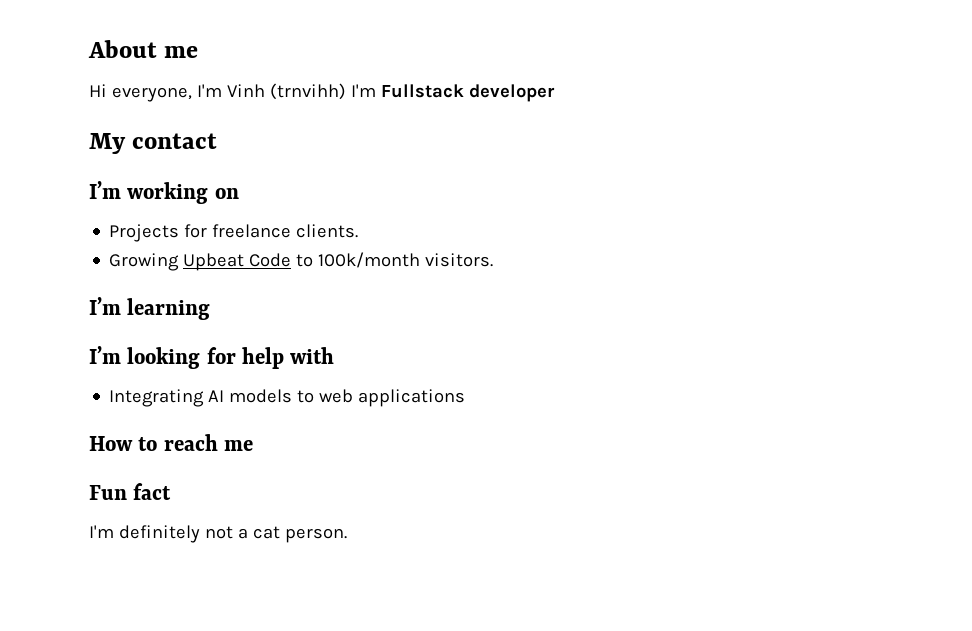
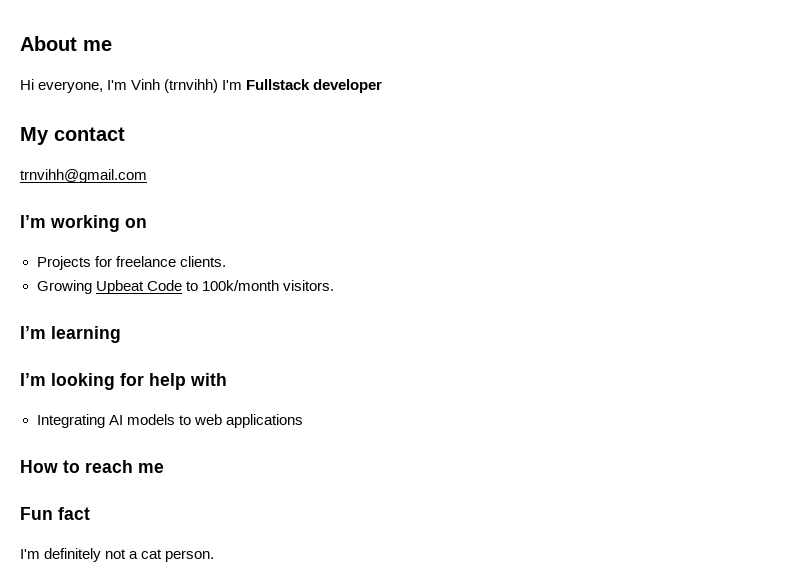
+ trnvihh@gmail.com

